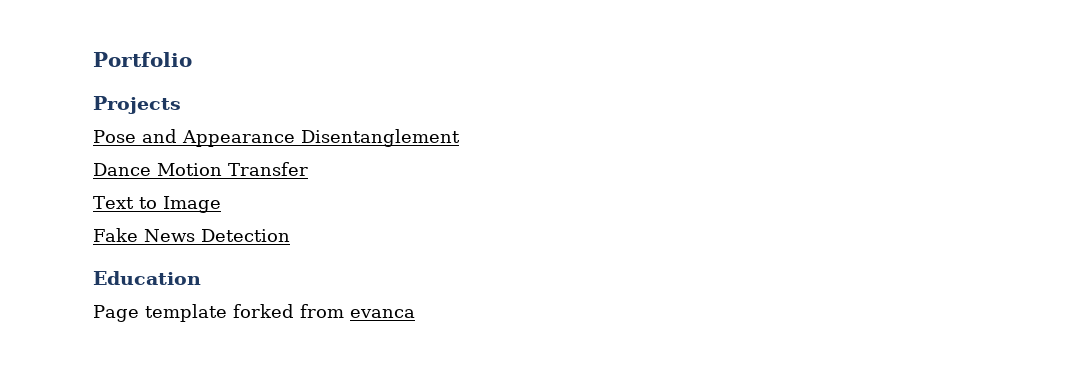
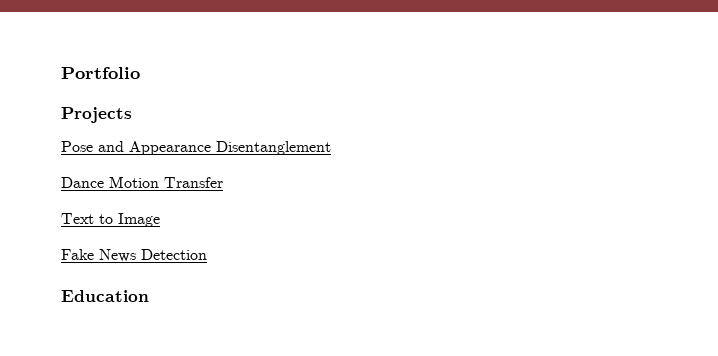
- Page template forked from evanca

